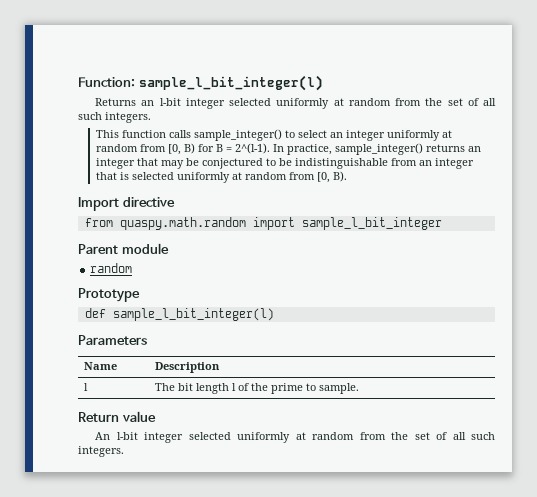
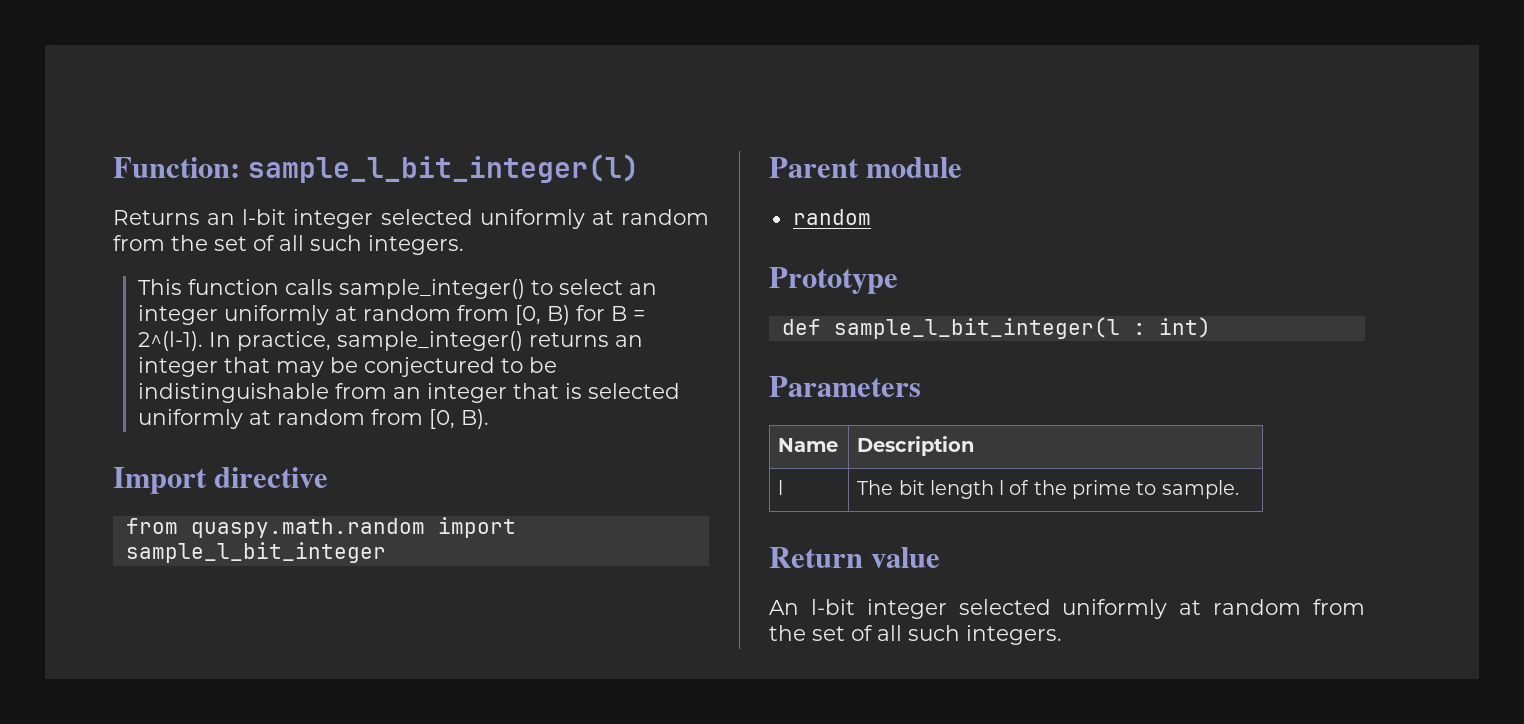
- def sample_l_bit_integer(l)
+ def sample_l_bit_integer(l : int)

